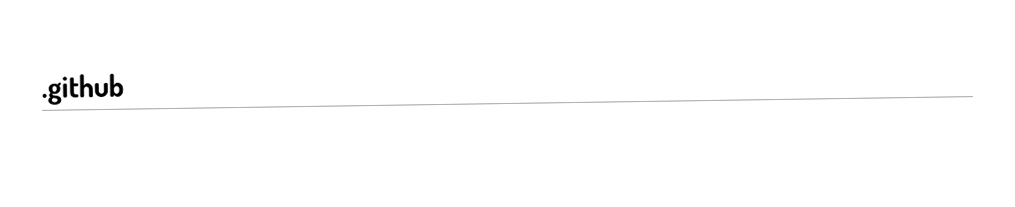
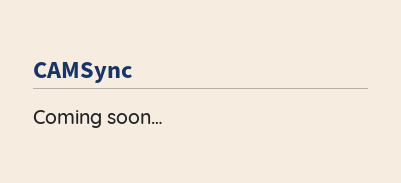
- .github
+ CAMSync
+ Coming soon…

